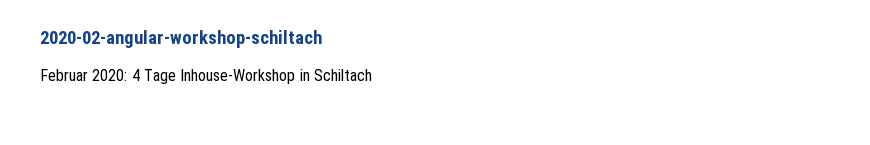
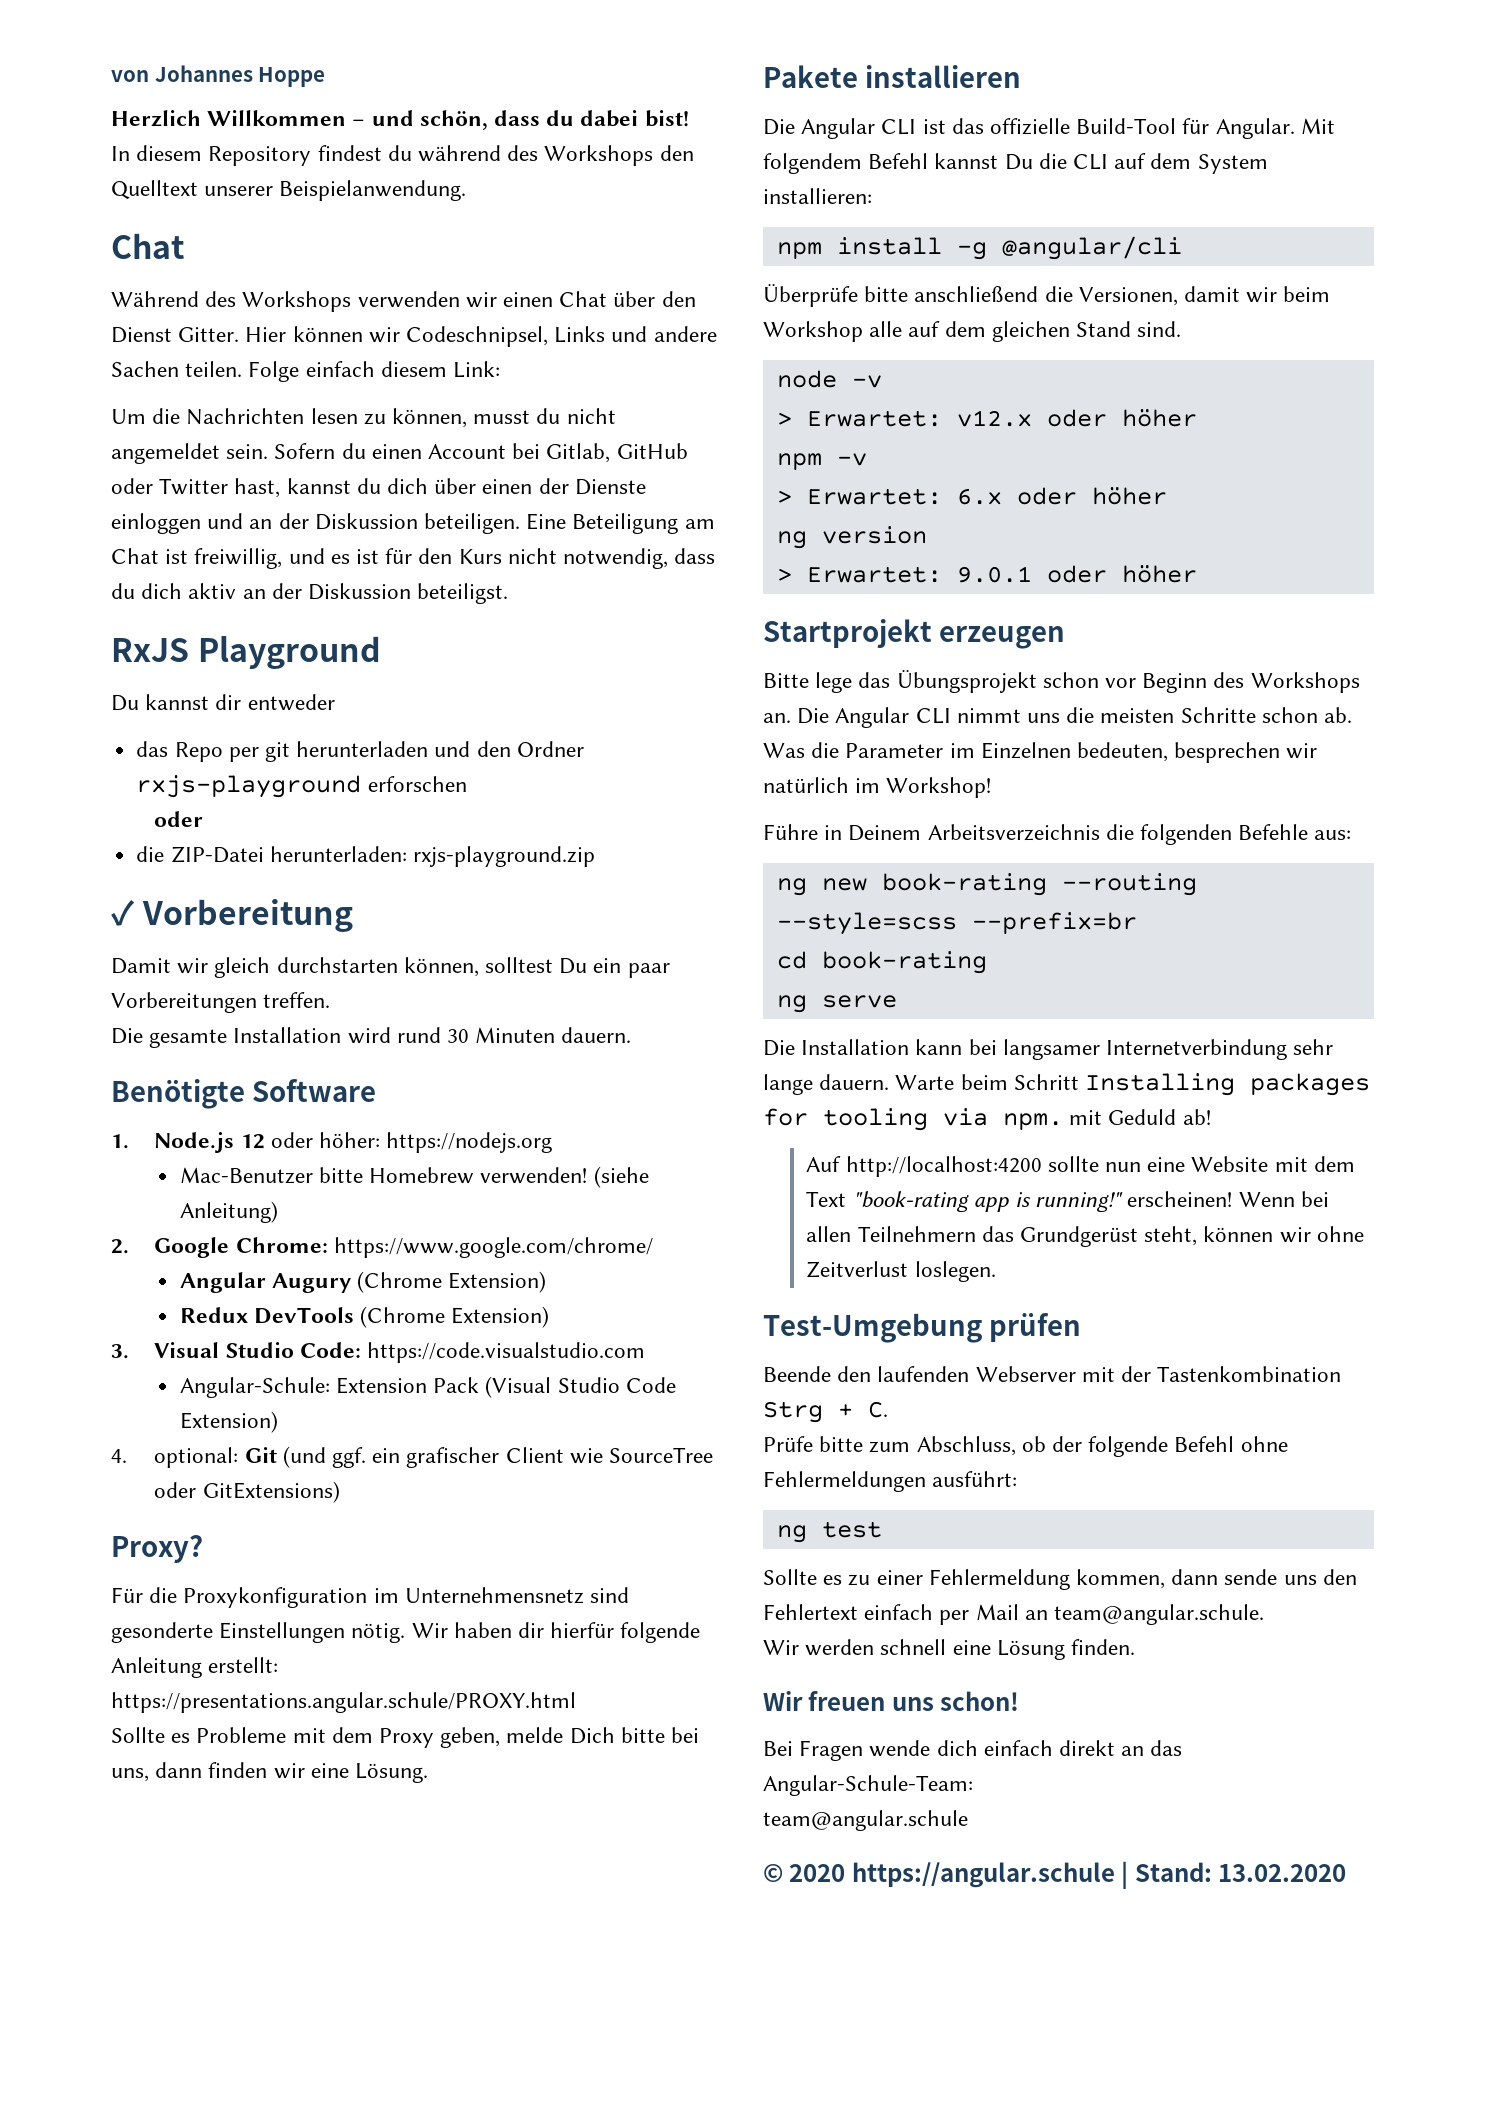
- 2020-02-angular-workshop-schiltach
- Februar 2020: 4 Tage Inhouse-Workshop in Schiltach
+ von Johannes Hoppe
+ Herzlich Willkommen – und schön, dass du dabei bist!
+ In diesem Repository findest du während des Workshops den Quelltext unserer Beispielanwendung.
+ Chat
+ Während des Workshops verwenden wir einen Chat über den Dienst Gitter. Hier können wir Codeschnipsel, Links und andere Sachen teilen. Folge einfach diesem Link:
+ Um die Nachrichten lesen zu können, musst du nicht angemeldet sein. Sofern du einen Account bei Gitlab, GitHub oder Twitter hast, kannst du dich über einen der Dienste einloggen und an der Diskussion beteiligen. Eine Beteiligung am Chat ist freiwillig, und es ist für den Kurs nicht notwendig, dass du dich aktiv an der Diskussion beteiligst.
+ RxJS Playground
+ Du kannst dir entweder
+ das Repo per git herunterladen und den Ordner rxjs-playground erforschen
+ oder
+ die ZIP-Datei herunterladen: rxjs-playground.zip
+ ✓ Vorbereitung
+ Damit wir gleich durchstarten können, solltest Du ein paar Vorbereitungen treffen.
+ Die gesamte Installation wird rund 30 Minuten dauern.
+ Benötigte Software
+ 1. Node.js 12 oder höher: https://nodejs.org
+ Mac-Benutzer bitte Homebrew verwenden! (siehe Anleitung)
+ 2. Google Chrome: https://www.google.com/chrome/
+ Angular Augury (Chrome Extension)
+ Redux DevTools (Chrome Extension)
+ 3. Visual Studio Code: https://code.visualstudio.com
+ Angular-Schule: Extension Pack (Visual Studio Code Extension)
+ 4. optional: Git (und ggf. ein grafischer Client wie SourceTree oder GitExtensions)
+ Proxy?
+ Für die Proxykonfiguration im Unternehmensnetz sind gesonderte Einstellungen nötig. Wir haben dir hierfür folgende Anleitung erstellt: https://presentations.angular.schule/PROXY.html
+ Sollte es Probleme mit dem Proxy geben, melde Dich bitte bei uns, dann finden wir eine Lösung.
+ Pakete installieren
+ Die Angular CLI ist das offizielle Build-Tool für Angular. Mit folgendem Befehl kannst Du die CLI auf dem System installieren:
+ npm install -g @angular/cli
+ Überprüfe bitte anschließend die Versionen, damit wir beim Workshop alle auf dem gleichen Stand sind.
+ node -v
+ > Erwartet: v12.x oder höher
+ npm -v
+ > Erwartet: 6.x oder höher
+ ng version
+ > Erwartet: 9.0.1 oder höher
+ Startprojekt erzeugen
+ Bitte lege das Übungsprojekt schon vor Beginn des Workshops an. Die Angular CLI nimmt uns die meisten Schritte schon ab. Was die Parameter im Einzelnen bedeuten, besprechen wir natürlich im Workshop!
+ Führe in Deinem Arbeitsverzeichnis die folgenden Befehle aus:
+ ng new book-rating --routing --style=scss --prefix=br
+ cd book-rating
+ ng serve
+ Die Installation kann bei langsamer Internetverbindung sehr lange dauern. Warte beim Schritt Installing packages for tooling via npm. mit Geduld ab!
+ Auf http://localhost:4200 sollte nun eine Website mit dem Text "book-rating app is running!" erscheinen! Wenn bei allen Teilnehmern das Grundgerüst steht, können wir ohne Zeitverlust loslegen.
+ Test-Umgebung prüfen
+ Beende den laufenden Webserver mit der Tastenkombination Strg + C.
+ Prüfe bitte zum Abschluss, ob der folgende Befehl ohne Fehlermeldungen ausführt:
+ ng test
+ Sollte es zu einer Fehlermeldung kommen, dann sende uns den Fehlertext einfach per Mail an team@angular.schule.
+ Wir werden schnell eine Lösung finden.
+ Wir freuen uns schon!
+ Bei Fragen wende dich einfach direkt an das Angular-Schule-Team:
+ team@angular.schule
+ © 2020 https://angular.schule | Stand: 13.02.2020

